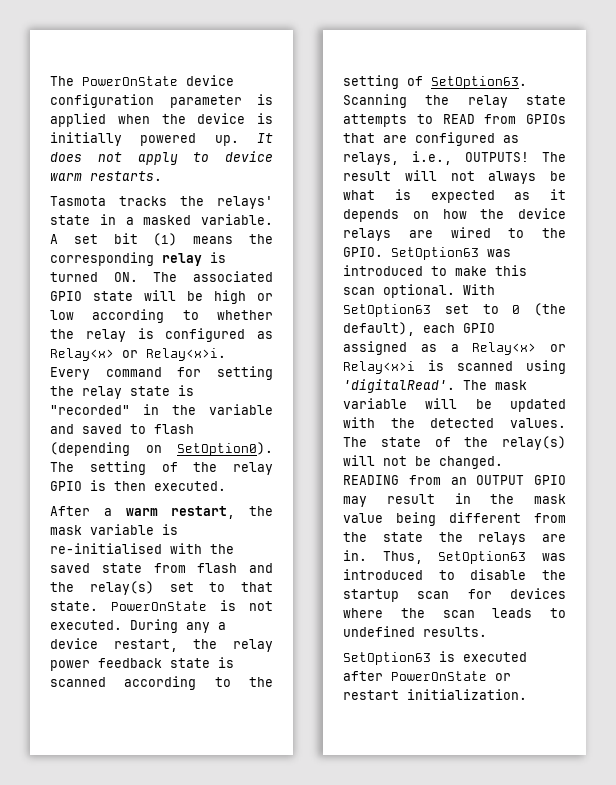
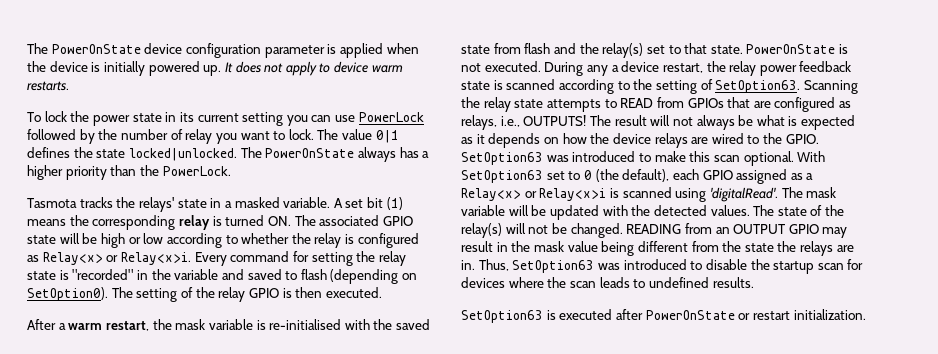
+ To lock the power state in its current setting you can use PowerLock followed by the number of relay you want to lock. The value 0|1 defines the state locked|unlocked. The PowerOnState always has a higher priority than the PowerLock.

